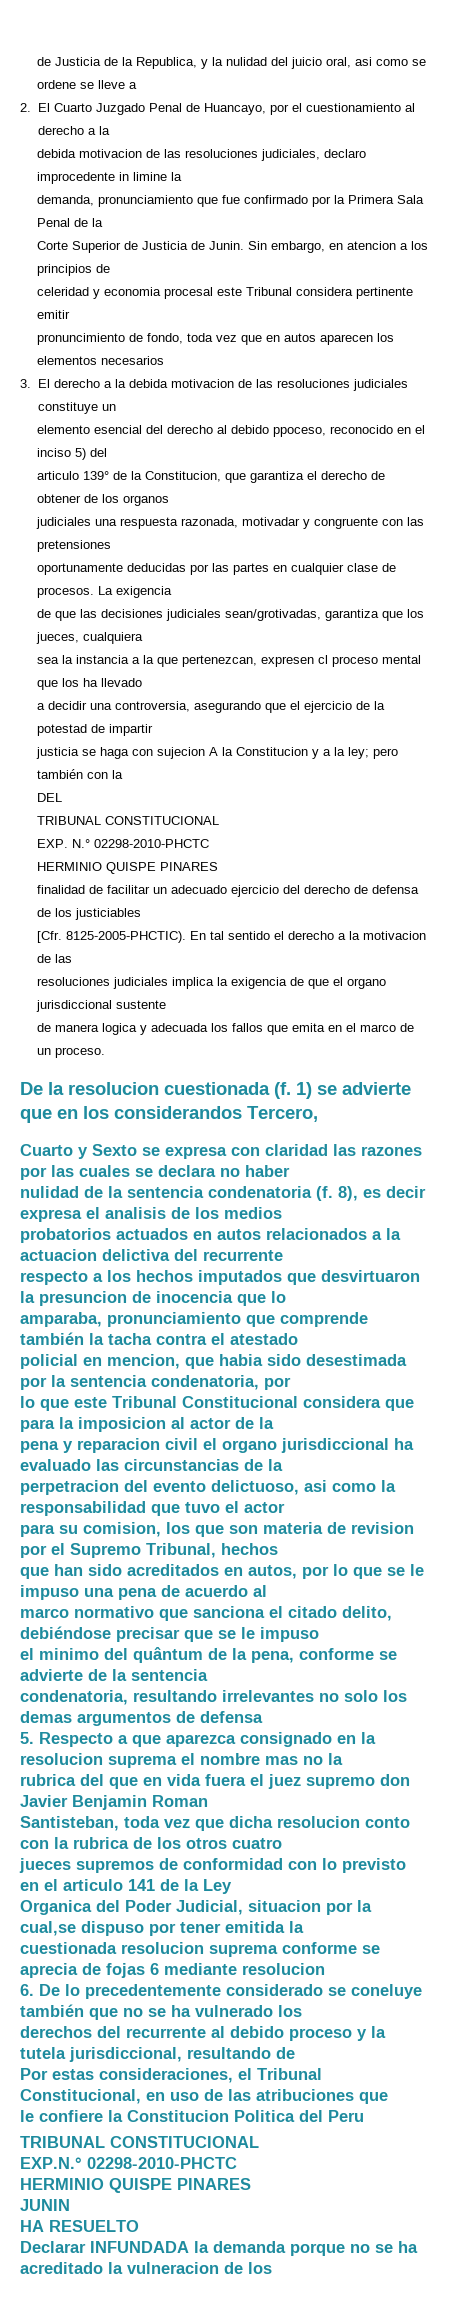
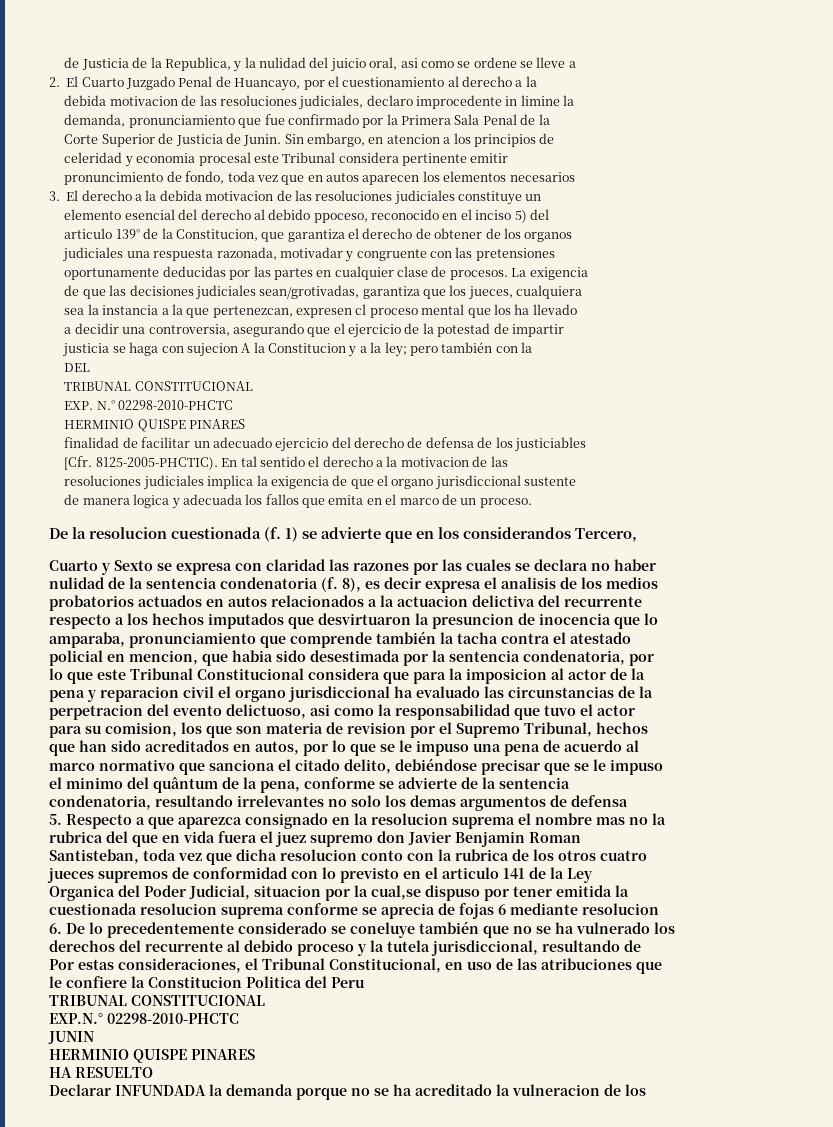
  EXP.N.° 02298-2010-PHCTC
+ JUNIN
  HERMINIO QUISPE PINARES
- JUNIN

